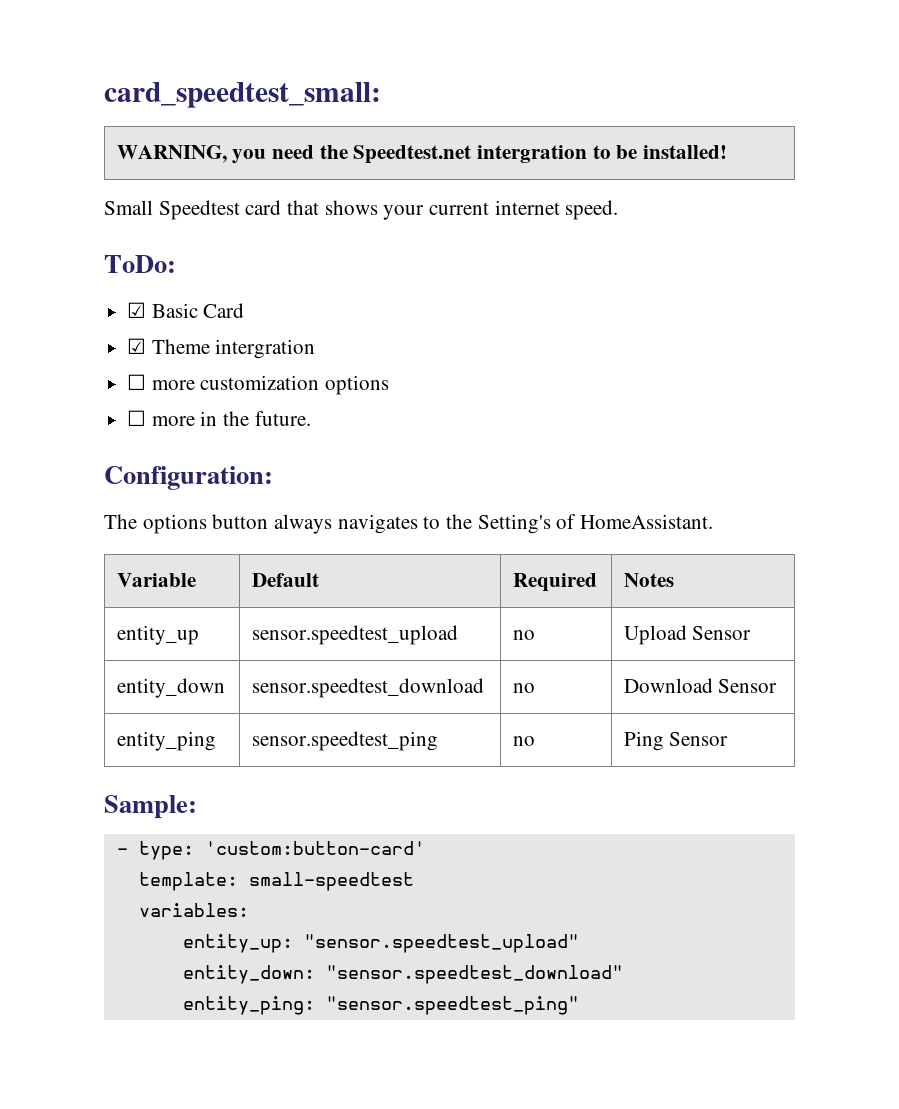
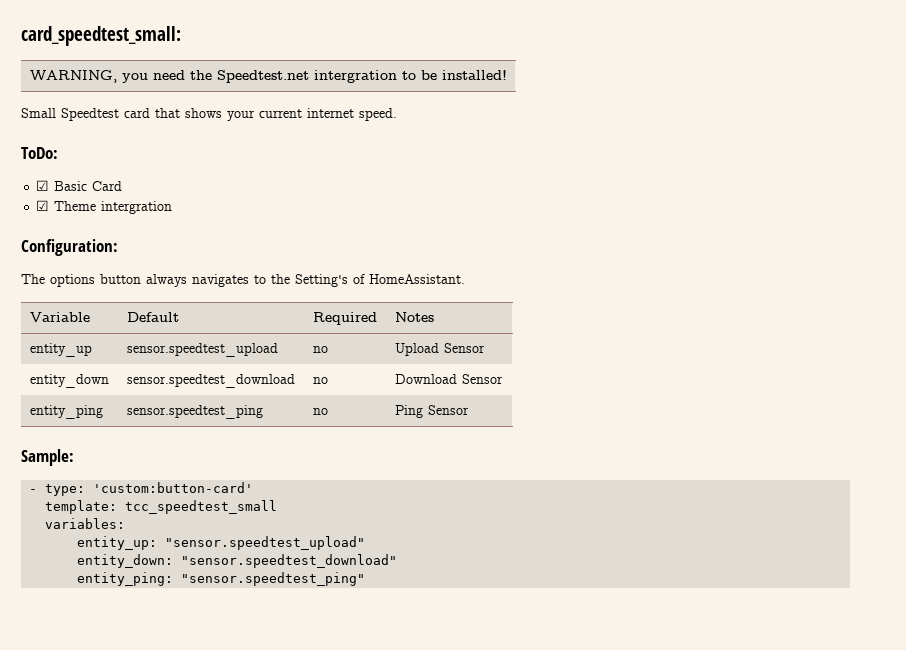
- ☐ more customization options
- ☐ more in the future.
- template: small-speedtest
+ template: tcc_speedtest_small

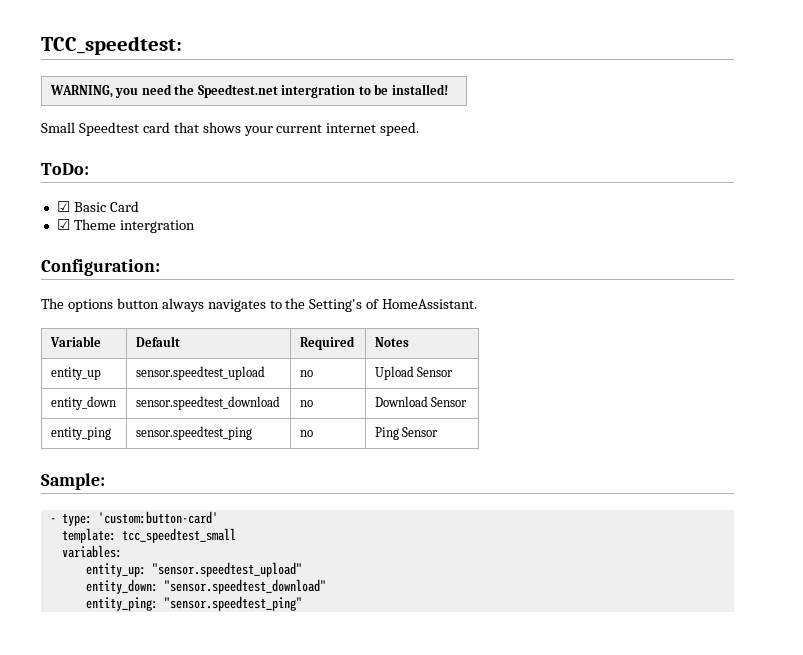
- card_speedtest_small:
+ TCC_speedtest:

